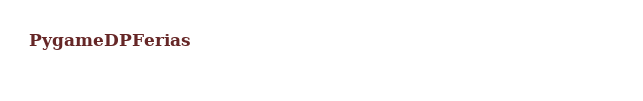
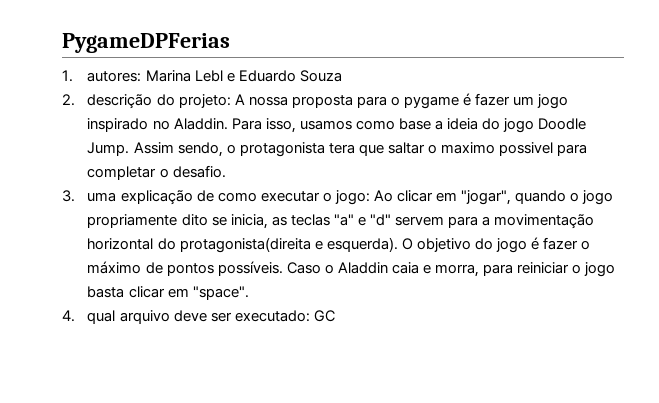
+ 1. autores: Marina Lebl e Eduardo Souza
+ 2. descrição do projeto: A nossa proposta para o pygame é fazer um jogo inspirado no Aladdin. Para isso, usamos como base a ideia do jogo Doodle Jump. Assim sendo, o protagonista tera que saltar o maximo possivel para completar o desafio.
+ 3. uma explicação de como executar o jogo: Ao clicar em "jogar", quando o jogo propriamente dito se inicia, as teclas "a" e "d" servem para a movimentação horizontal do protagonista(direita e esquerda). O objetivo do jogo é fazer o máximo de pontos possíveis. Caso o Aladdin caia e morra, para reiniciar o jogo basta clicar em "space".
+ 4. qual arquivo deve ser executado: GC

